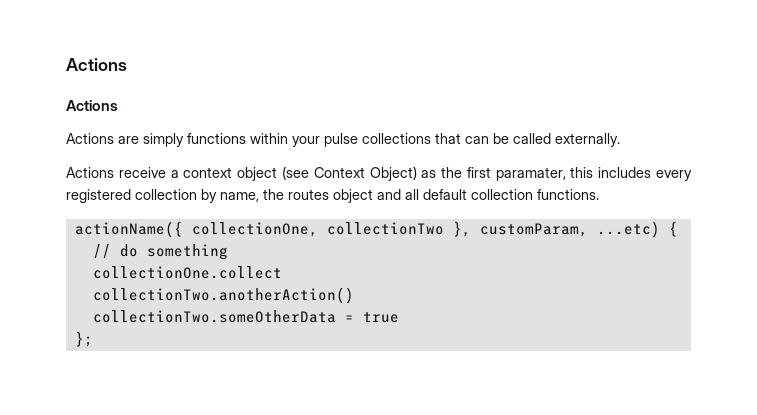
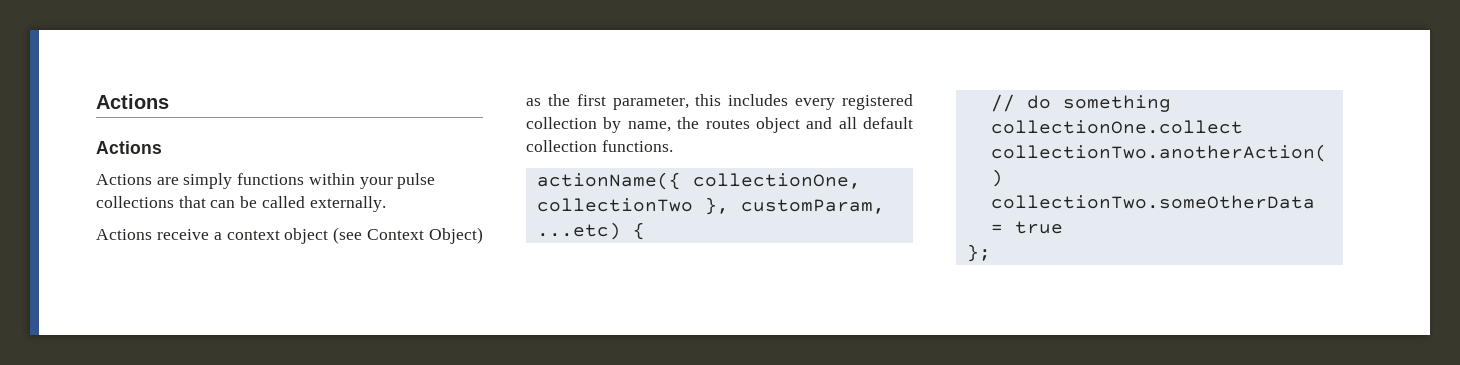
- Actions receive a context object (see Context Object) as the first paramater, this includes every registered collection by name, the routes object and all default collection functions.
+ Actions receive a context object (see Context Object) as the first parameter, this includes every registered collection by name, the routes object and all default collection functions.

